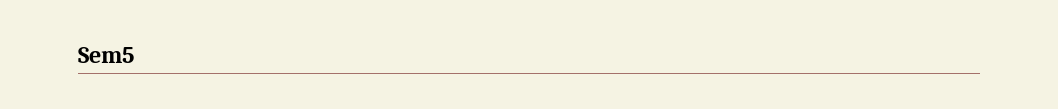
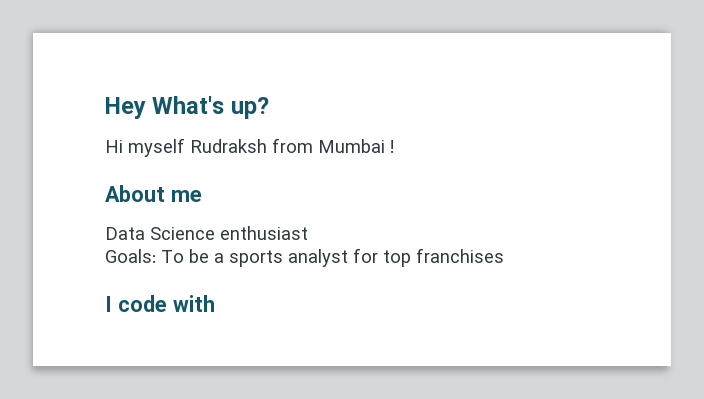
- Sem5
+ Hey What's up?
+ Hi myself Rudraksh from Mumbai !
+ About me
+ Data Science enthusiast
+ Goals: To be a sports analyst for top franchises
+ I code with

